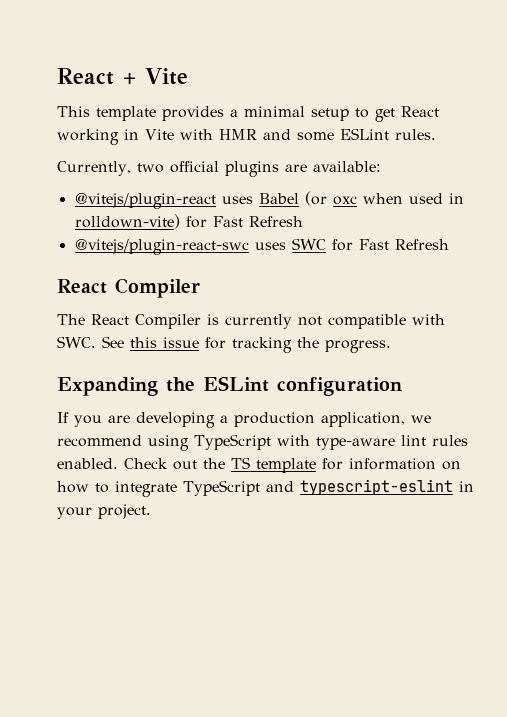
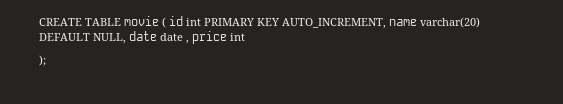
- React + Vite
- This template provides a minimal setup to get React working in Vite with HMR and some ESLint rules.
- Currently, two official plugins are available:
- @vitejs/plugin-react uses Babel (or oxc when used in rolldown-vite) for Fast Refresh
- @vitejs/plugin-react-swc uses SWC for Fast Refresh
- React Compiler
- The React Compiler is currently not compatible with SWC. See this issue for tracking the progress.
- Expanding the ESLint configuration
- If you are developing a production application, we recommend using TypeScript with type-aware lint rules enabled. Check out the TS template for information on how to integrate TypeScript and typescript-eslint in your project.
+ CREATE TABLE movie ( id int PRIMARY KEY AUTO_INCREMENT, name varchar(20) DEFAULT NULL, date date , price int
+ );

